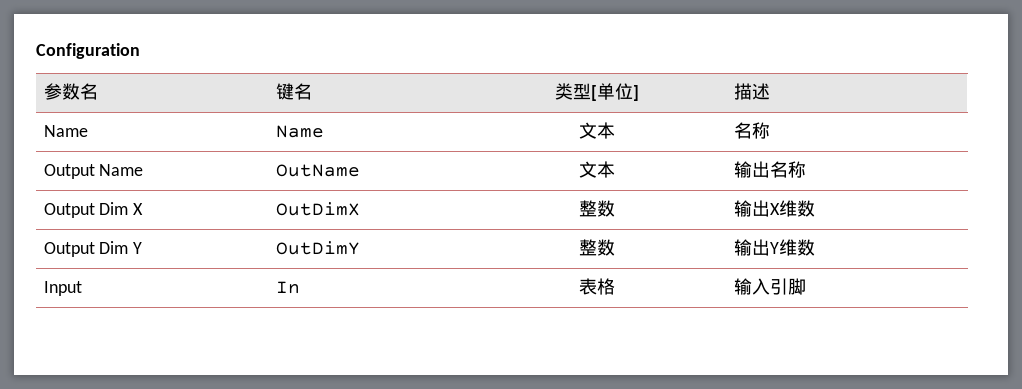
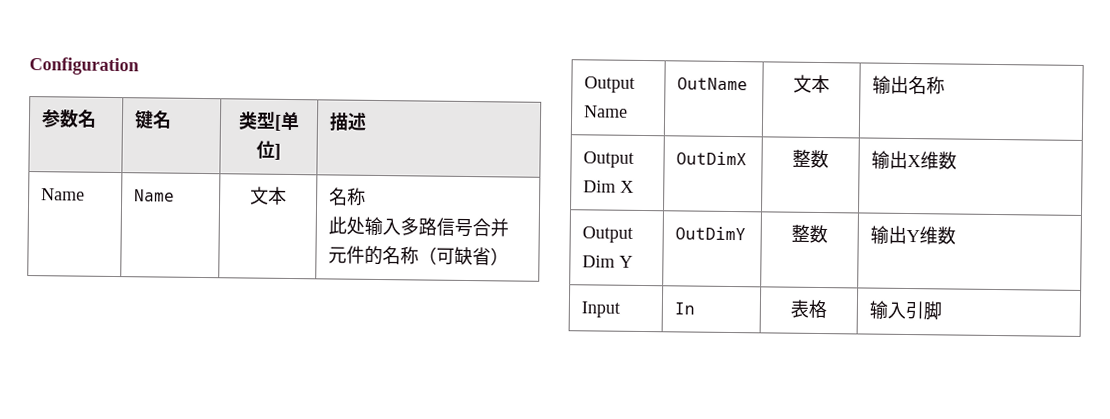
  Name | Name | 文本 | 名称
+ 此处输入多路信号合并元件的名称（可缺省）

